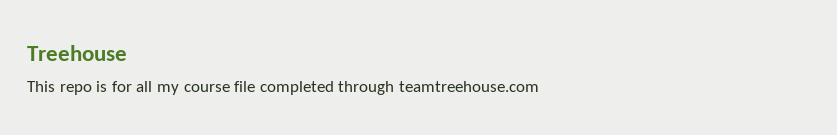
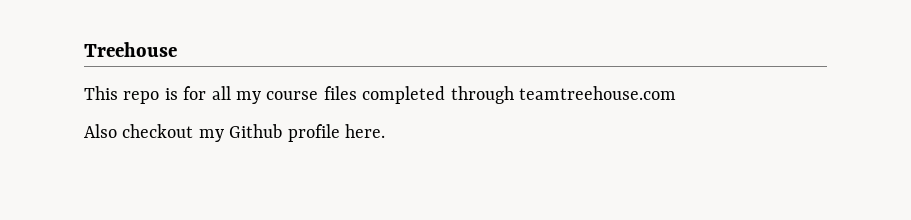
- This repo is for all my course file completed through teamtreehouse.com
+ This repo is for all my course files completed through teamtreehouse.com
+ Also checkout my Github profile here.

